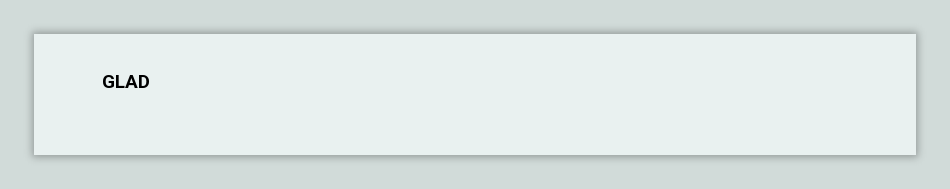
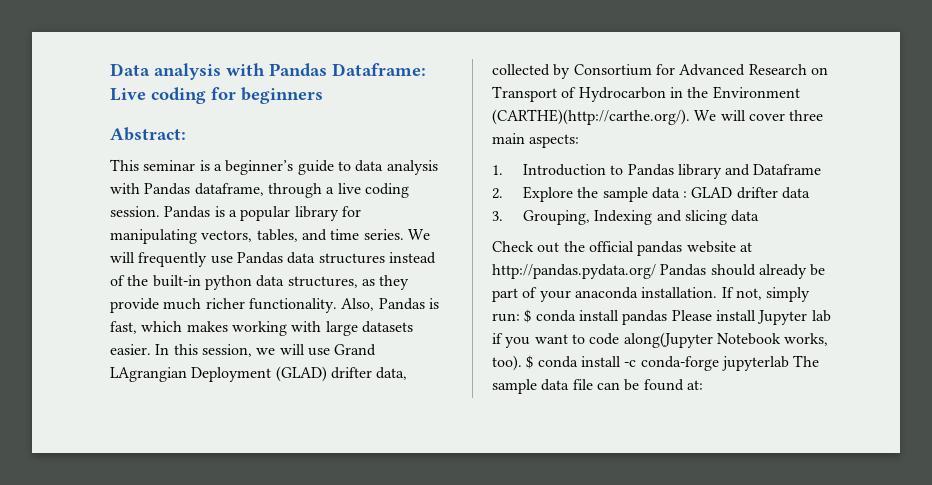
- GLAD
+ Data analysis with Pandas Dataframe: Live coding for beginners
+ Abstract:
+ This seminar is a beginner’s guide to data analysis with Pandas dataframe, through a live coding session. Pandas is a popular library for manipulating vectors, tables, and time series. We will frequently use Pandas data structures instead of the built-in python data structures, as they provide much richer functionality. Also, Pandas is fast, which makes working with large datasets easier. In this session, we will use Grand LAgrangian Deployment (GLAD) drifter data, collected by Consortium for Advanced Research on Transport of Hydrocarbon in the Environment (CARTHE)(http://carthe.org/). We will cover three main aspects:
+ 1. Introduction to Pandas library and Dataframe
+ 2. Explore the sample data : GLAD drifter data
+ 3. Grouping, Indexing and slicing data
+ Check out the official pandas website at http://pandas.pydata.org/ Pandas should already be part of your anaconda installation. If not, simply run: $ conda install pandas Please install Jupyter lab if you want to code along(Jupyter Notebook works, too). $ conda install -c conda-forge jupyterlab The sample data file can be found at:

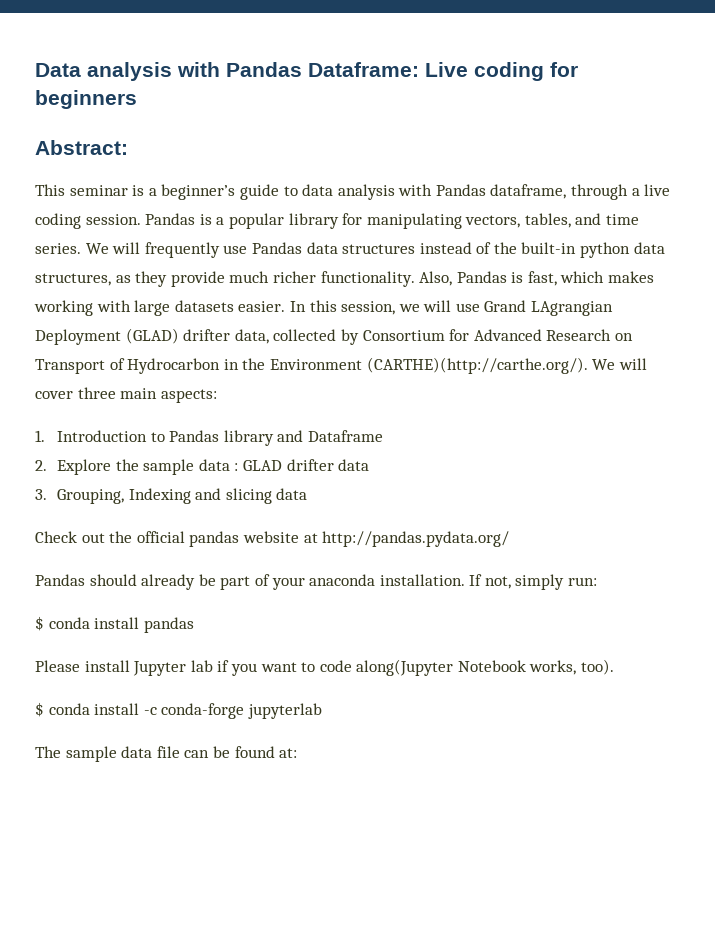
- Check out the official pandas website at http://pandas.pydata.org/ Pandas should already be part of your anaconda installation.
+ Check out the official pandas website at http://pandas.pydata.org/
+ Pandas should already be part of your anaconda installation.
- If not, simply run: $ conda install pandas Please install Jupyter lab if you want to code along(Jupyter Notebook works, too). $ conda install -c conda-forge jupyterlab The sample data file can be found at:
+ If not, simply run:
+ $ conda install pandas
+ Please install Jupyter lab if you want to code along(Jupyter Notebook works, too).
+ $ conda install -c conda-forge jupyterlab
+ The sample data file can be found at:

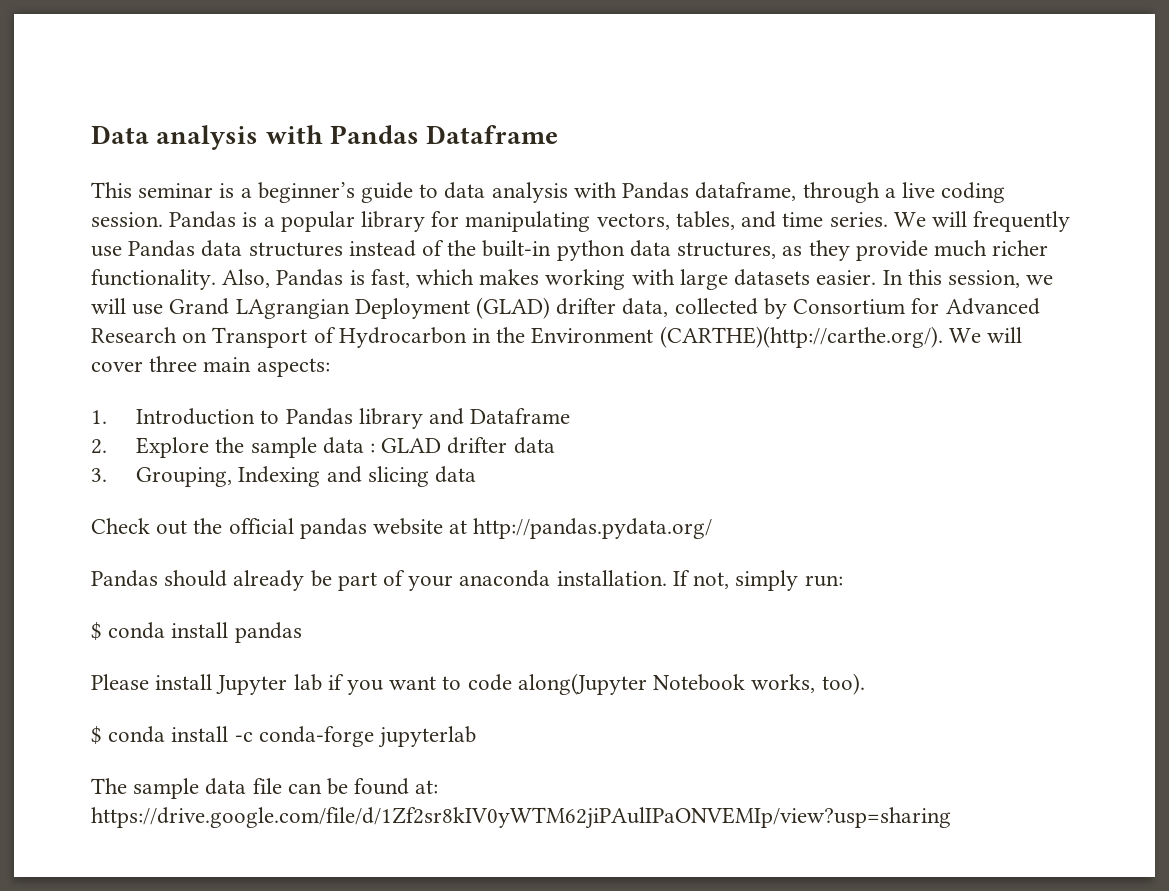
- Data analysis with Pandas Dataframe: Live coding for beginners
- Abstract:
+ Data analysis with Pandas Dataframe
- The sample data file can be found at:
+ The sample data file can be found at: https://drive.google.com/file/d/1Zf2sr8kIV0yWTM62jiPAulIPaONVEMIp/view?usp=sharing

